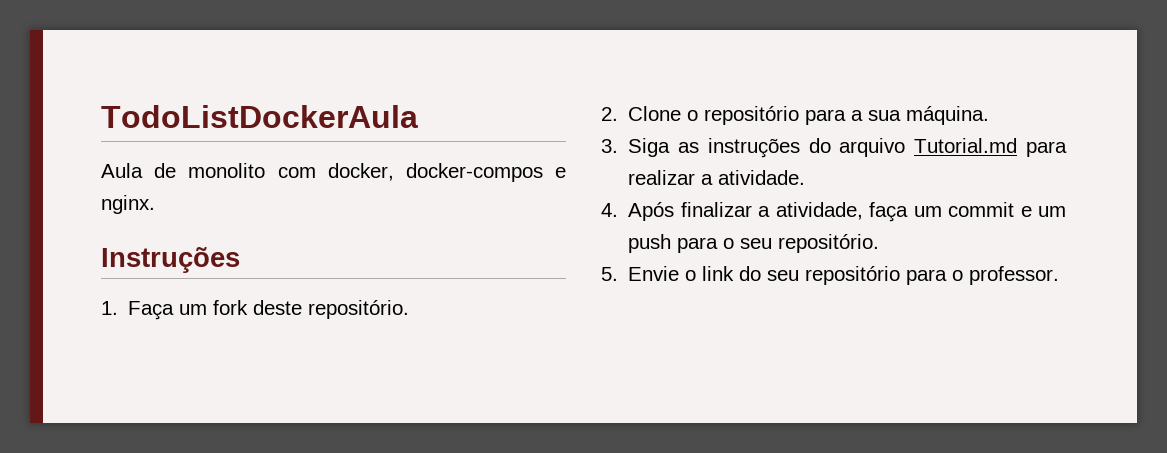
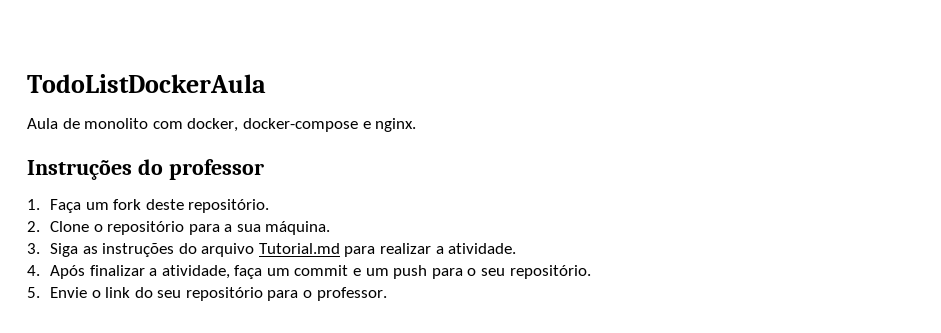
- Aula de monolito com docker, docker-compos e nginx.
+ Aula de monolito com docker, docker-compose e nginx.
- Instruções
+ Instruções do professor

